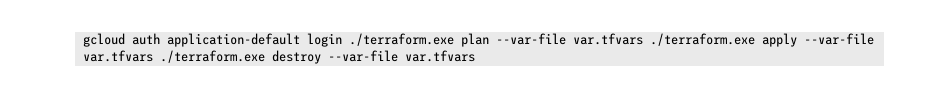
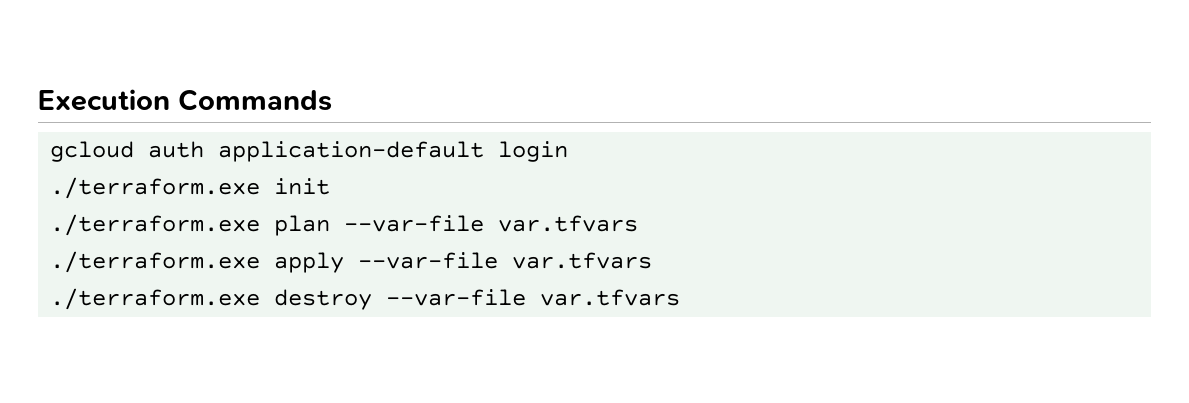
+ Execution Commands
- gcloud auth application-default login ./terraform.exe plan --var-file var.tfvars ./terraform.exe apply --var-file var.tfvars ./terraform.exe destroy --var-file var.tfvars
+ gcloud auth application-default login
+ ./terraform.exe init
+ ./terraform.exe plan --var-file var.tfvars
+ ./terraform.exe apply --var-file var.tfvars
+ ./terraform.exe destroy --var-file var.tfvars

